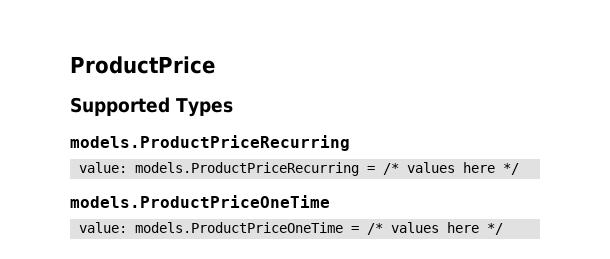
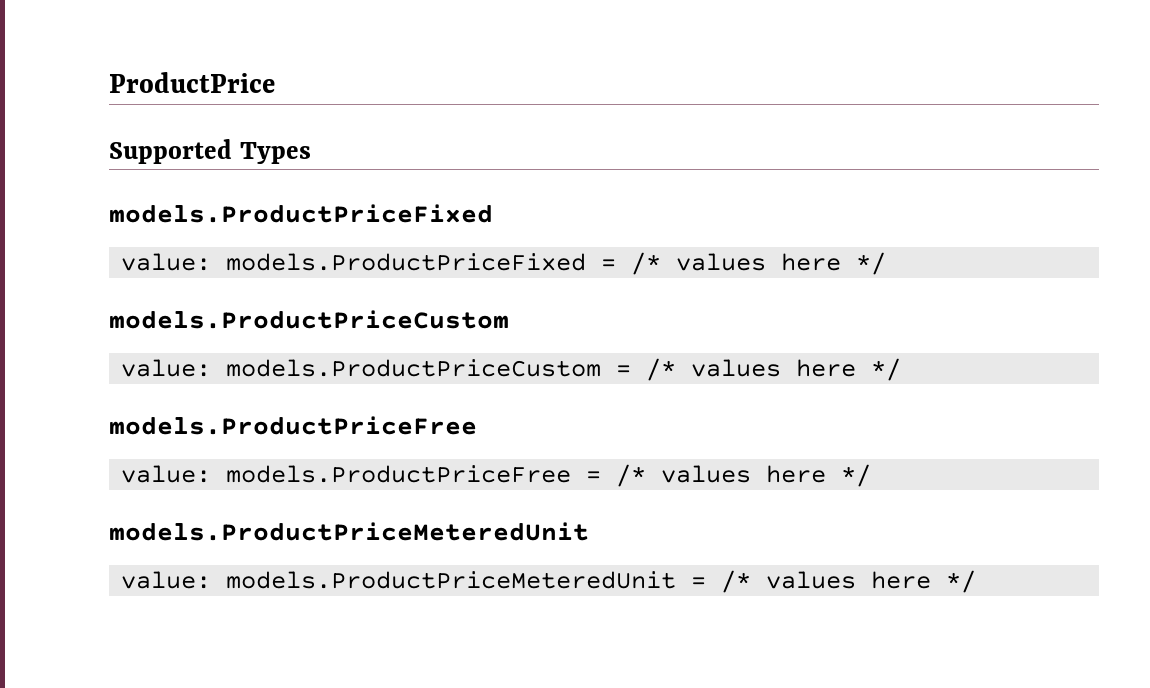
  Supported Types
- models.ProductPriceRecurring
- value: models.ProductPriceRecurring = /* values here */
- models.ProductPriceOneTime
- value: models.ProductPriceOneTime = /* values here */
+ models.ProductPriceFixed
+ value: models.ProductPriceFixed = /* values here */
+ models.ProductPriceCustom
+ value: models.ProductPriceCustom = /* values here */
+ models.ProductPriceFree
+ value: models.ProductPriceFree = /* values here */
+ models.ProductPriceMeteredUnit
+ value: models.ProductPriceMeteredUnit = /* values here */

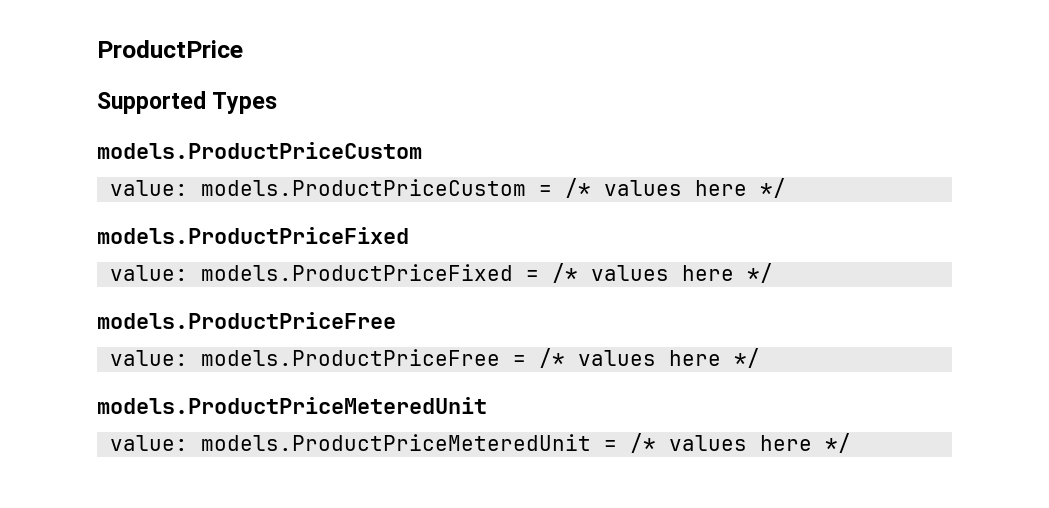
  Supported Types
+ models.ProductPriceCustom
+ value: models.ProductPriceCustom = /* values here */
  models.ProductPriceFixed
  value: models.ProductPriceFixed = /* values here */
- models.ProductPriceCustom
- value: models.ProductPriceCustom = /* values here */

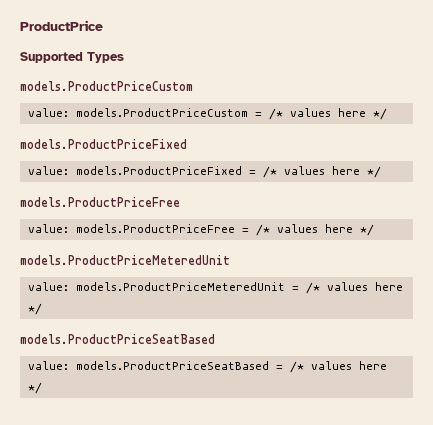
  value: models.ProductPriceMeteredUnit = /* values here */
+ models.ProductPriceSeatBased
+ value: models.ProductPriceSeatBased = /* values here */

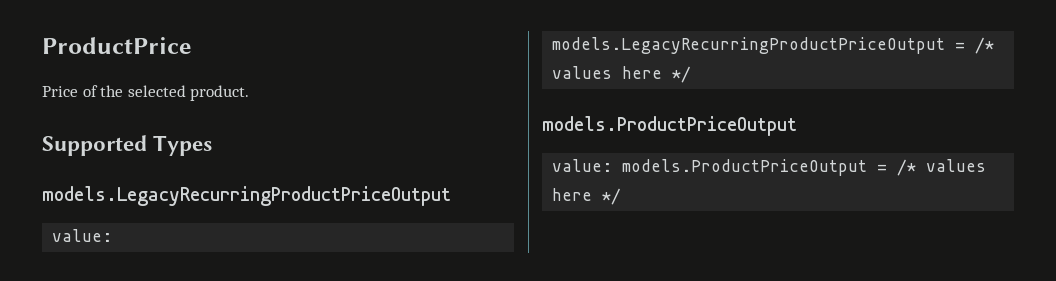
+ Price of the selected product.
  Supported Types
- models.ProductPriceCustom
- value: models.ProductPriceCustom = /* values here */
- models.ProductPriceFixed
- value: models.ProductPriceFixed = /* values here */
- models.ProductPriceFree
- value: models.ProductPriceFree = /* values here */
- models.ProductPriceMeteredUnit
- value: models.ProductPriceMeteredUnit = /* values here */
- models.ProductPriceSeatBased
- value: models.ProductPriceSeatBased = /* values here */
+ models.LegacyRecurringProductPriceOutput
+ value: models.LegacyRecurringProductPriceOutput = /* values here */
+ models.ProductPriceOutput
+ value: models.ProductPriceOutput = /* values here */

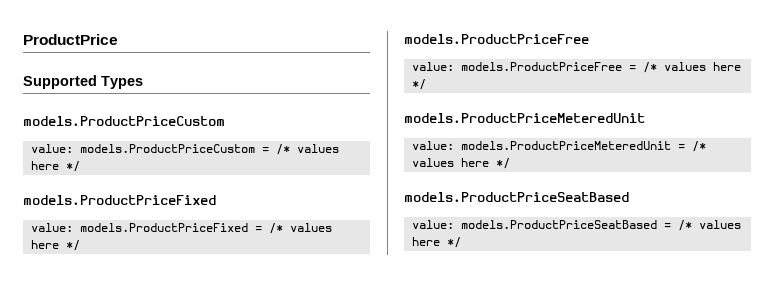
- Price of the selected product.
  Supported Types
- models.LegacyRecurringProductPriceOutput
- value: models.LegacyRecurringProductPriceOutput = /* values here */
- models.ProductPriceOutput
- value: models.ProductPriceOutput = /* values here */
+ models.ProductPriceCustom
+ value: models.ProductPriceCustom = /* values here */
+ models.ProductPriceFixed
+ value: models.ProductPriceFixed = /* values here */
+ models.ProductPriceFree
+ value: models.ProductPriceFree = /* values here */
+ models.ProductPriceMeteredUnit
+ value: models.ProductPriceMeteredUnit = /* values here */
+ models.ProductPriceSeatBased
+ value: models.ProductPriceSeatBased = /* values here */

